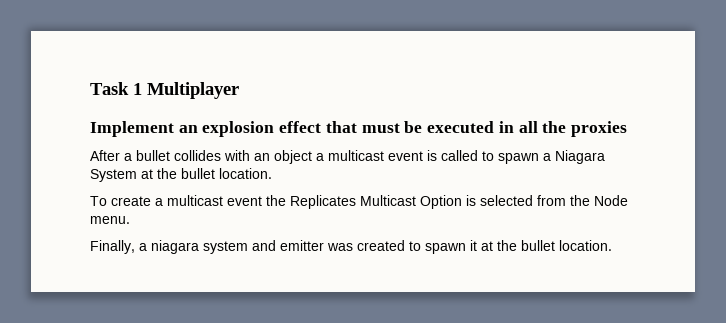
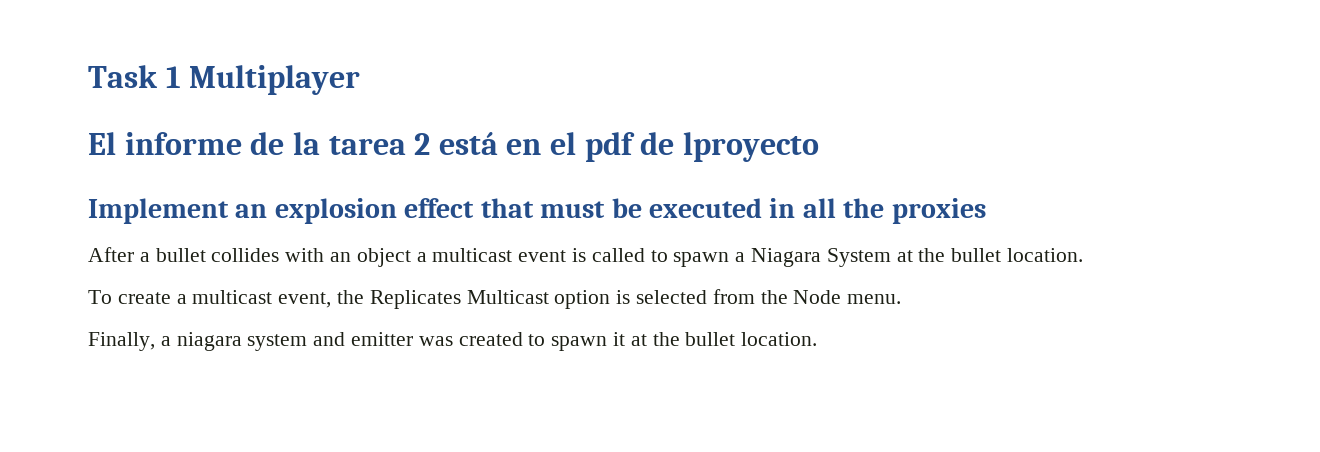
+ El informe de la tarea 2 está en el pdf de lproyecto
- To create a multicast event the Replicates Multicast Option is selected from the Node menu.
+ To create a multicast event, the Replicates Multicast option is selected from the Node menu.

